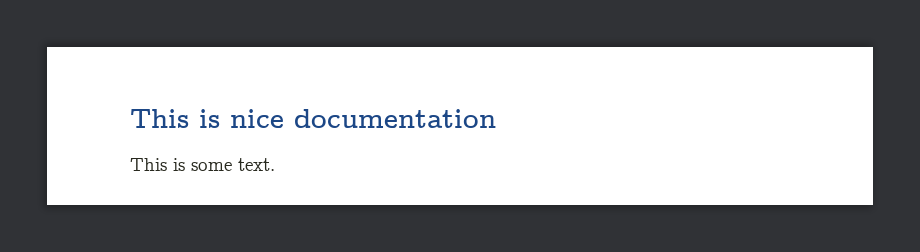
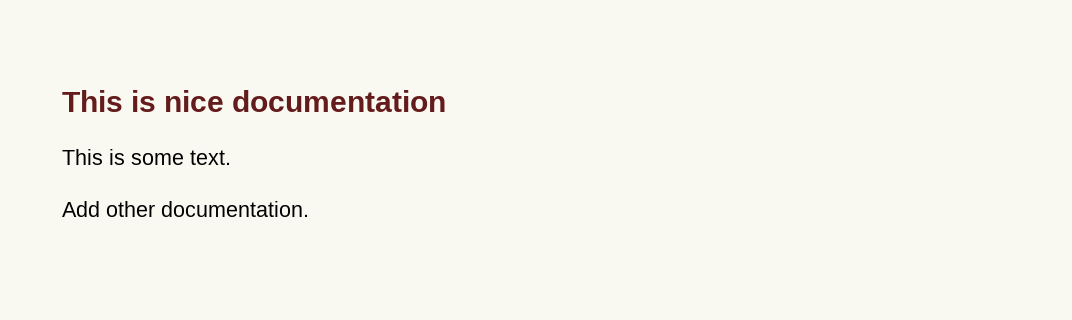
+ Add other documentation.

